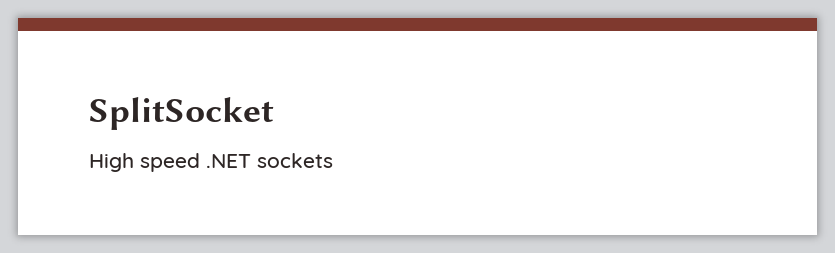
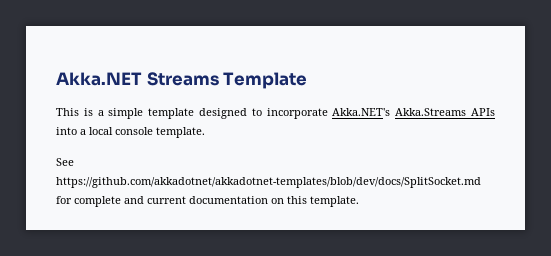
- SplitSocket
- High speed .NET sockets
+ Akka.NET Streams Template
+ This is a simple template designed to incorporate Akka.NET's Akka.Streams APIs into a local console template.
+ See https://github.com/akkadotnet/akkadotnet-templates/blob/dev/docs/SplitSocket.md for complete and current documentation on this template.

